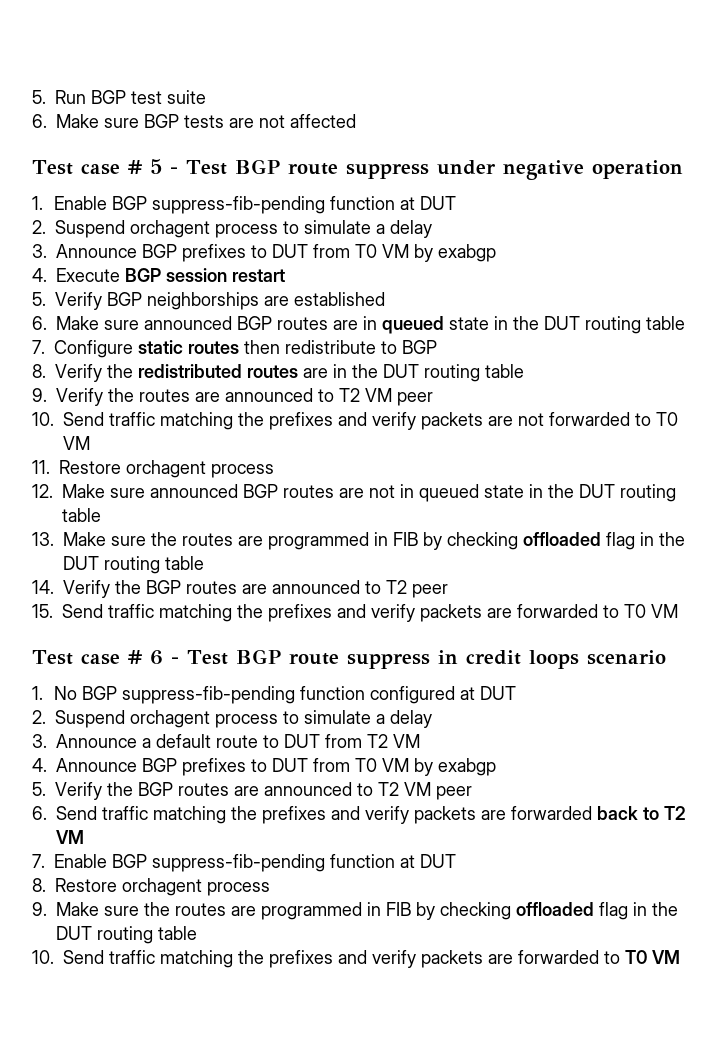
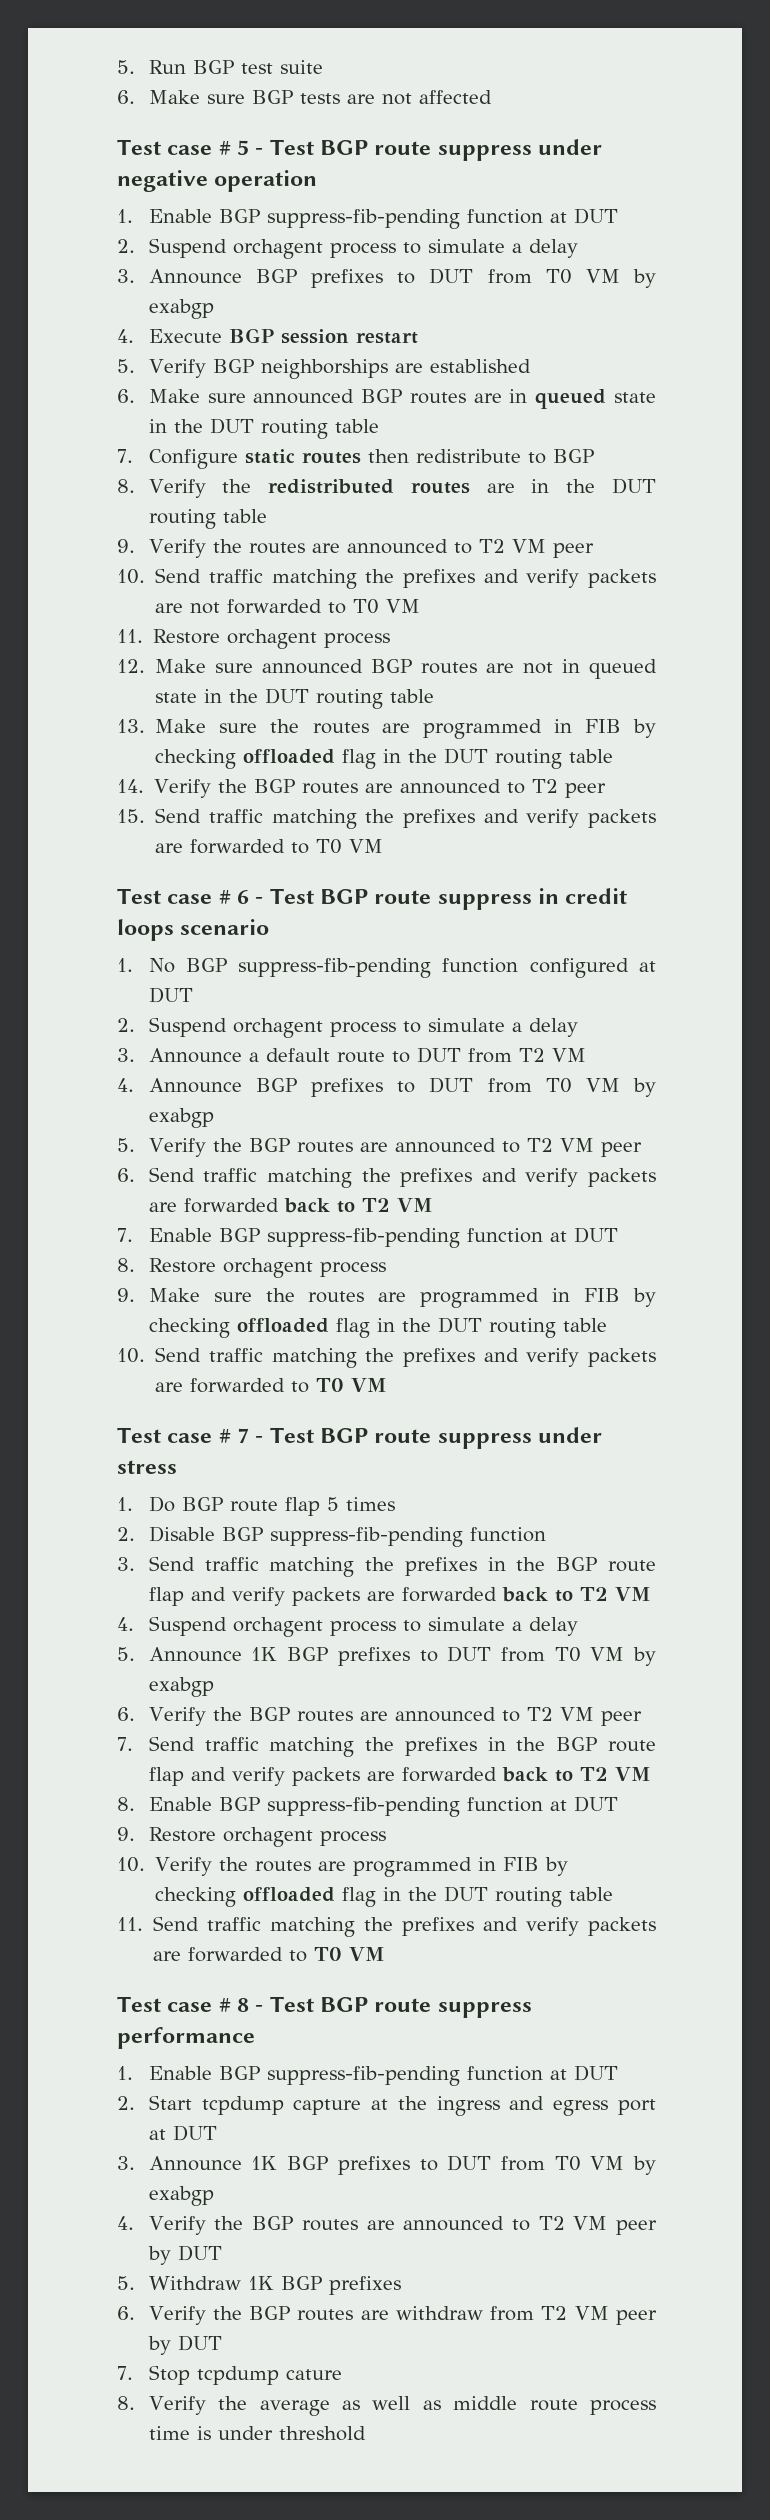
+ Test case # 7 - Test BGP route suppress under stress
+ 1. Do BGP route flap 5 times
+ 2. Disable BGP suppress-fib-pending function
+ 3. Send traffic matching the prefixes in the BGP route flap and verify packets are forwarded back to T2 VM
+ 4. Suspend orchagent process to simulate a delay
+ 5. Announce 1K BGP prefixes to DUT from T0 VM by exabgp
+ 6. Verify the BGP routes are announced to T2 VM peer
+ 7. Send traffic matching the prefixes in the BGP route flap and verify packets are forwarded back to T2 VM
+ 8. Enable BGP suppress-fib-pending function at DUT
+ 9. Restore orchagent process
+ 10. Verify the routes are programmed in FIB by checking offloaded flag in the DUT routing table
+ 11. Send traffic matching the prefixes and verify packets are forwarded to T0 VM
+ Test case # 8 - Test BGP route suppress performance
+ 1. Enable BGP suppress-fib-pending function at DUT
+ 2. Start tcpdump capture at the ingress and egress port at DUT
+ 3. Announce 1K BGP prefixes to DUT from T0 VM by exabgp
+ 4. Verify the BGP routes are announced to T2 VM peer by DUT
+ 5. Withdraw 1K BGP prefixes
+ 6. Verify the BGP routes are withdraw from T2 VM peer by DUT
+ 7. Stop tcpdump cature
+ 8. Verify the average as well as middle route process time is under threshold

